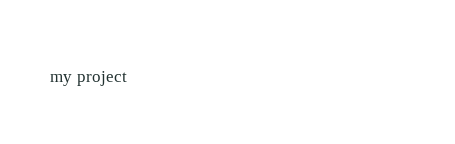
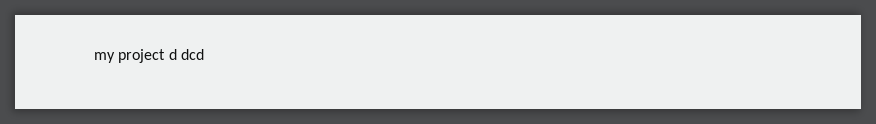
- my project
+ my project d dcd

